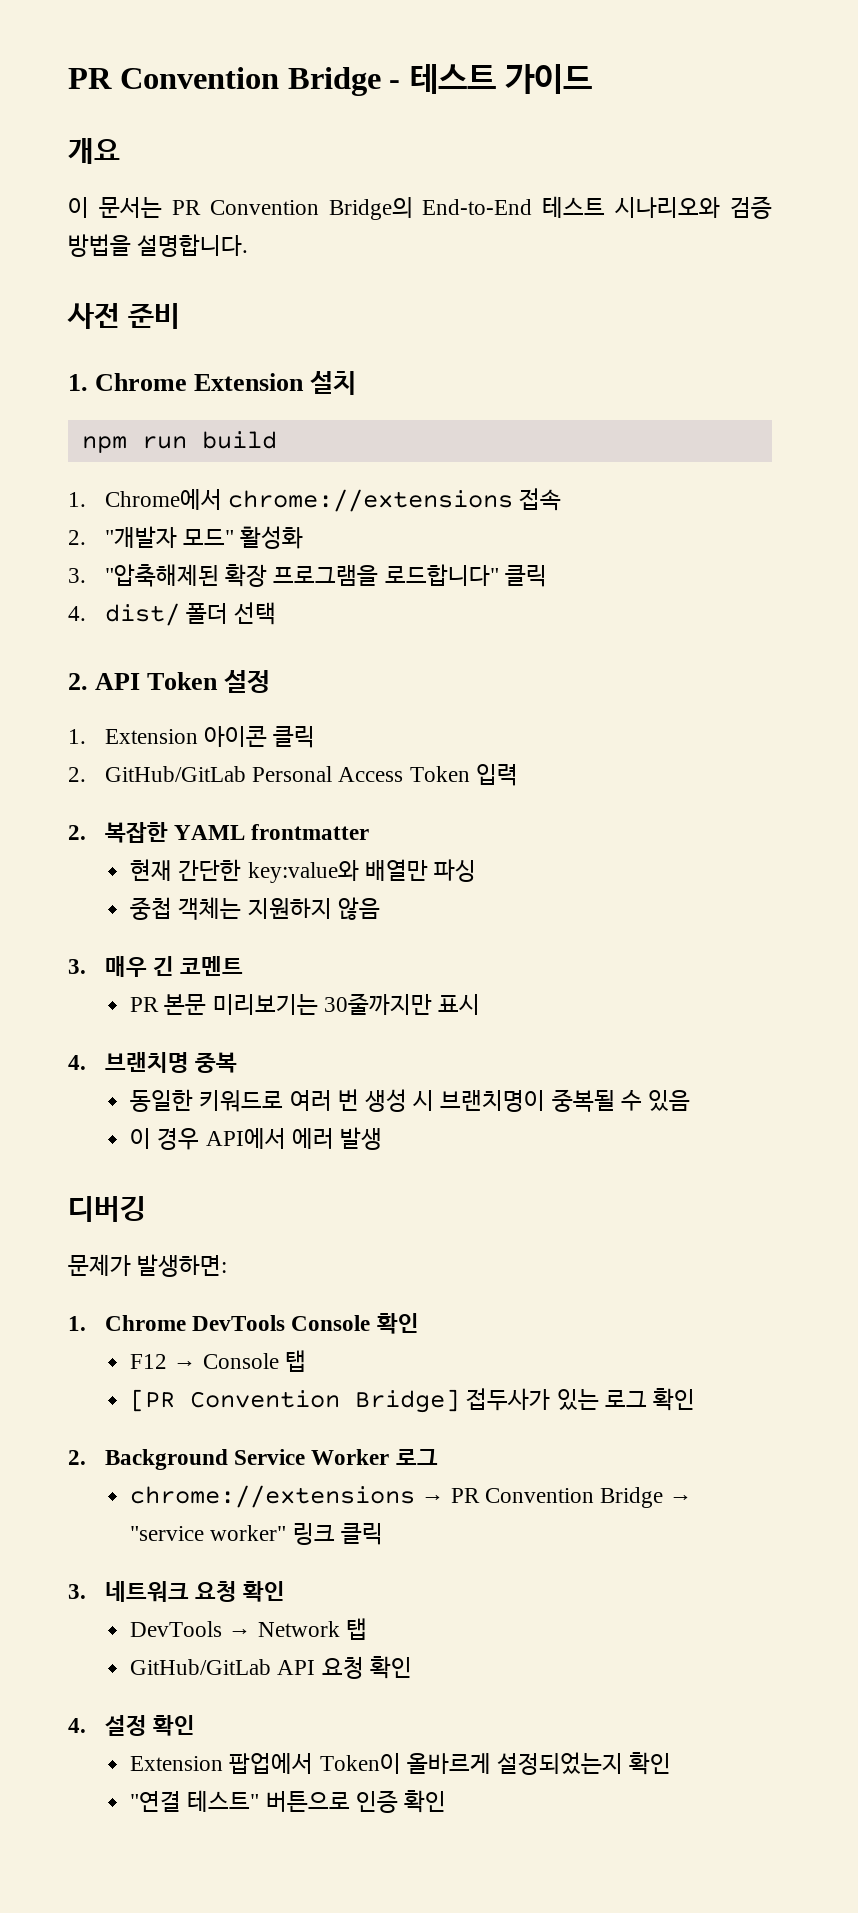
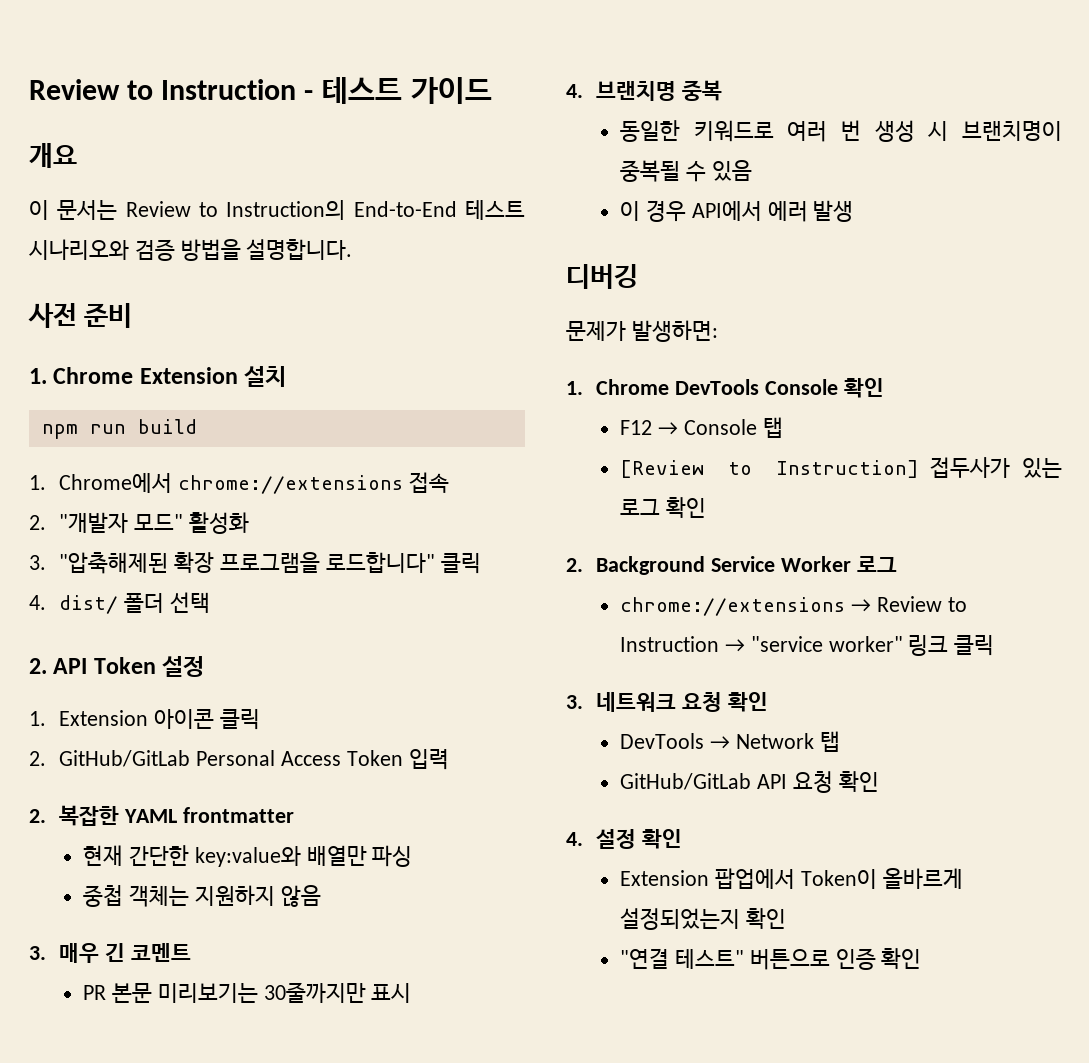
- PR Convention Bridge - 테스트 가이드
+ Review to Instruction - 테스트 가이드
- 이 문서는 PR Convention Bridge의 End-to-End 테스트 시나리오와 검증 방법을 설명합니다.
+ 이 문서는 Review to Instruction의 End-to-End 테스트 시나리오와 검증 방법을 설명합니다.
- [PR Convention Bridge] 접두사가 있는 로그 확인
+ [Review to Instruction] 접두사가 있는 로그 확인
- chrome://extensions → PR Convention Bridge → "service worker" 링크 클릭
+ chrome://extensions → Review to Instruction → "service worker" 링크 클릭

